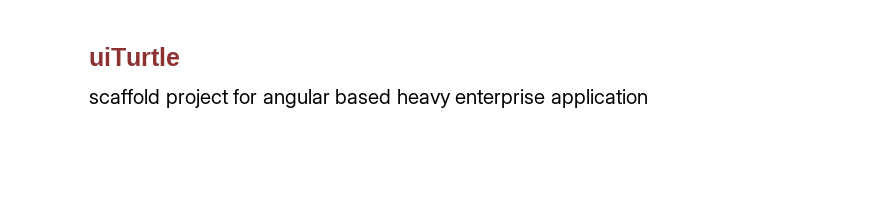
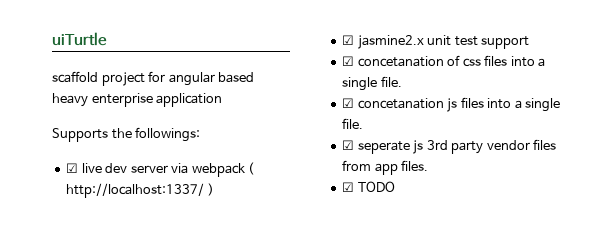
+ Supports the followings:
+ ☑ live dev server via webpack ( http://localhost:1337/ )
+ ☑ jasmine2.x unit test support
+ ☑ concetanation of css files into a single file.
+ ☑ concetanation js files into a single file.
+ ☑ seperate js 3rd party vendor files from app files.
+ ☑ TODO

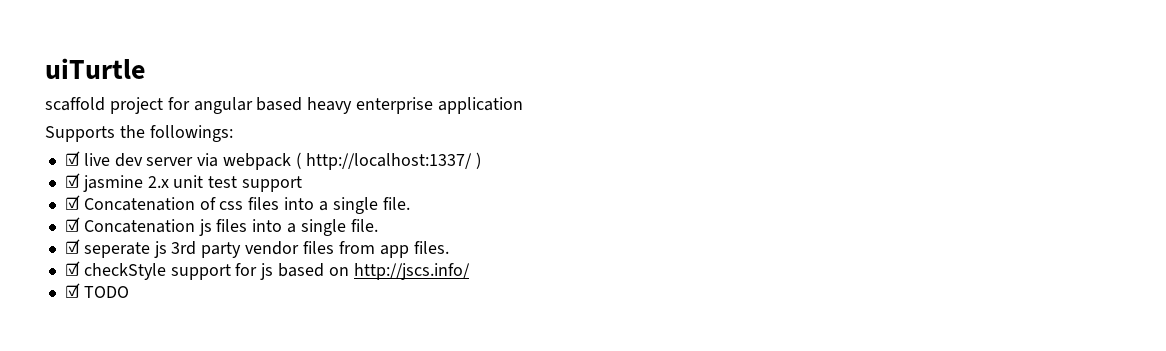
- ☑ jasmine2.x unit test support
+ ☑ jasmine 2.x unit test support
- ☑ concetanation of css files into a single file.
+ ☑ Concatenation of css files into a single file.
- ☑ concetanation js files into a single file.
+ ☑ Concatenation js files into a single file.
+ ☑ checkStyle support for js based on http://jscs.info/

